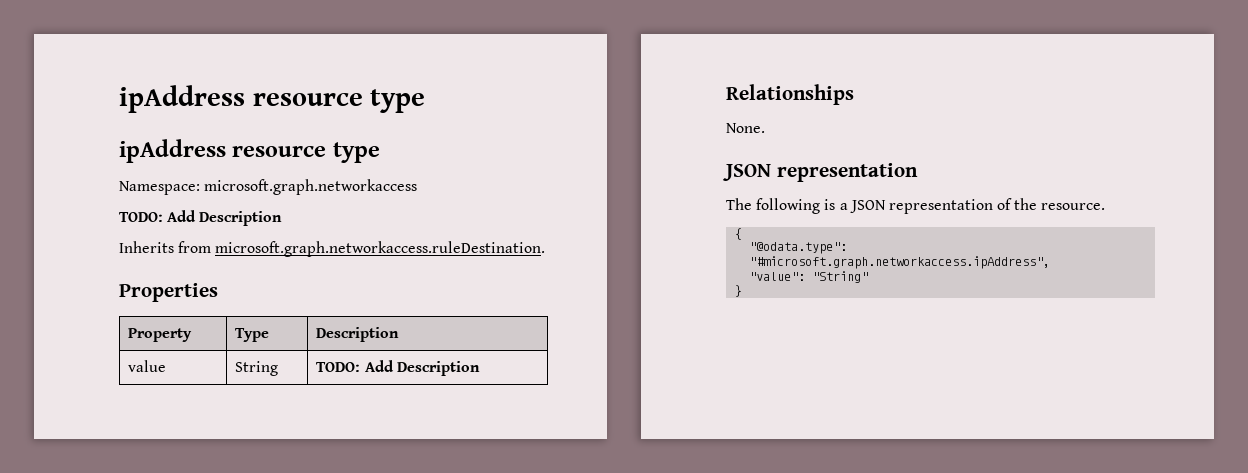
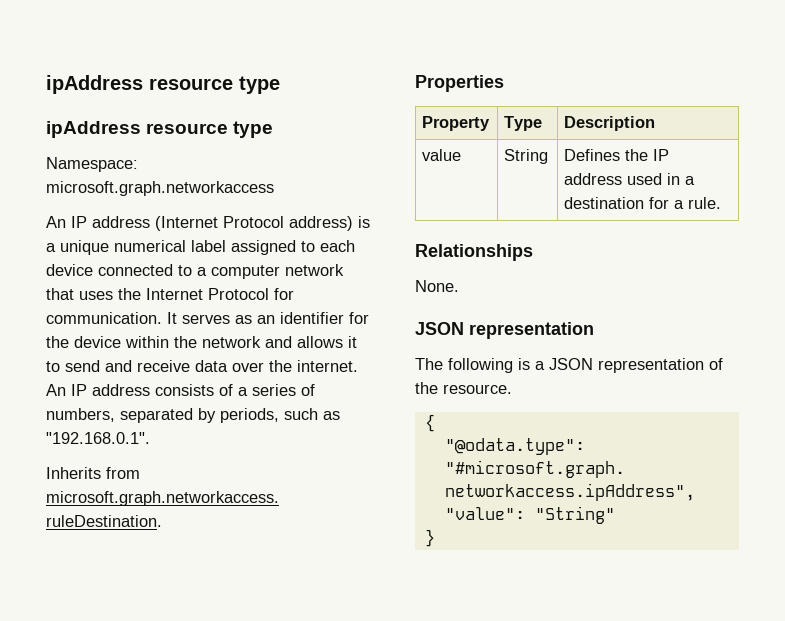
  Namespace: microsoft.graph.networkaccess
- TODO: Add Description
+ An IP address (Internet Protocol address) is a unique numerical label assigned to each device connected to a computer network that uses the Internet Protocol for communication. It serves as an identifier for the device within the network and allows it to send and receive data over the internet. An IP address consists of a series of numbers, separated by periods, such as "192.168.0.1".
- value | String | TODO: Add Description
+ value | String | Defines the IP address used in a destination for a rule.

